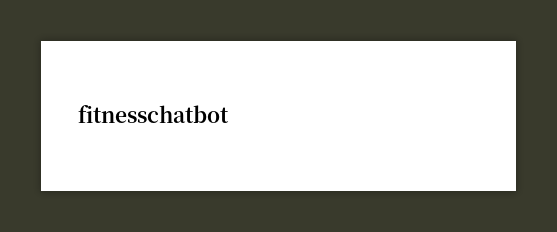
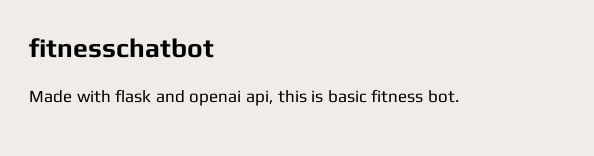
+ Made with flask and openai api, this is basic fitness bot.

